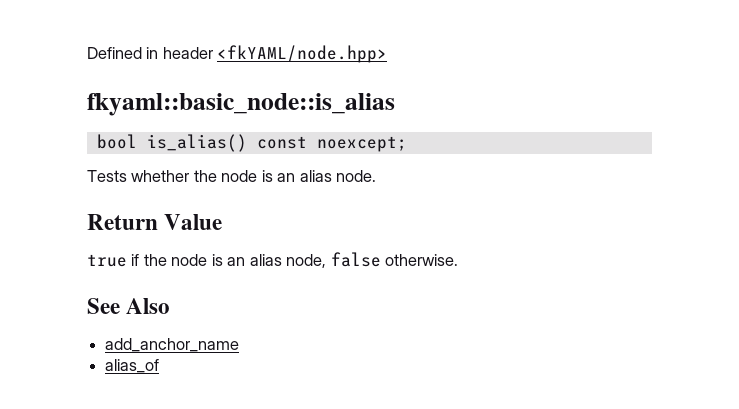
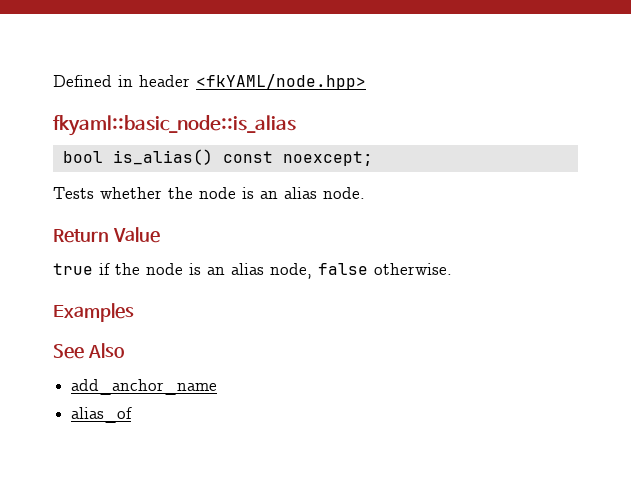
+ Examples

